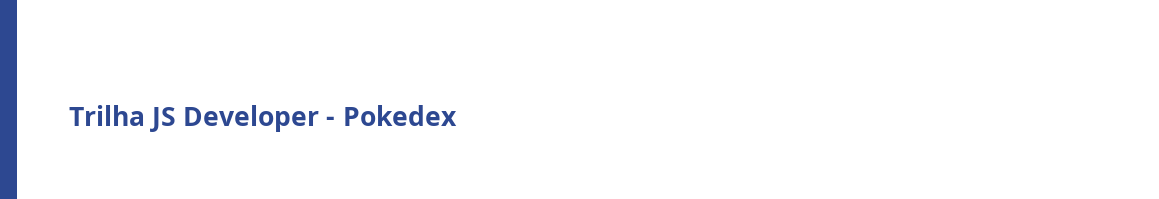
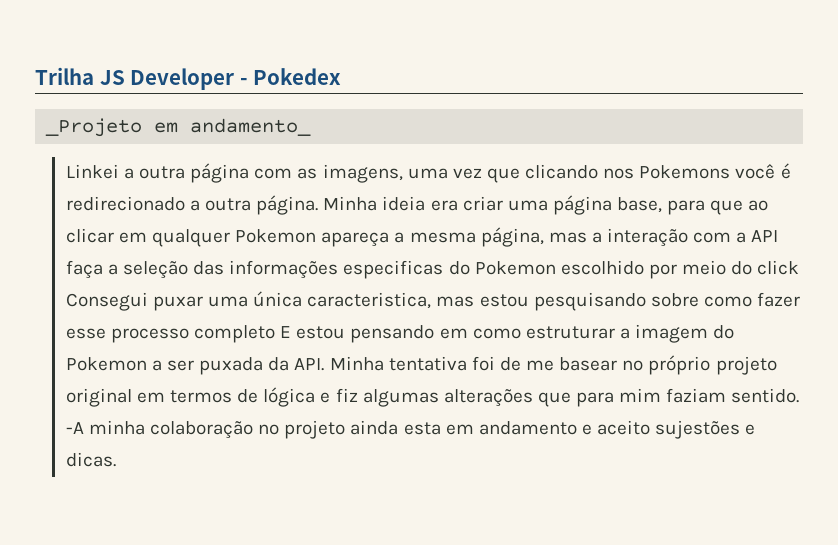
+ _Projeto em andamento_
+ Linkei a outra página com as imagens, uma vez que clicando nos Pokemons você é redirecionado a outra página. Minha ideia era criar uma página base, para que ao clicar em qualquer Pokemon apareça a mesma página, mas a interação com a API faça a seleção das informações especificas do Pokemon escolhido por meio do click Consegui puxar uma única caracteristica, mas estou pesquisando sobre como fazer esse processo completo E estou pensando em como estruturar a imagem do Pokemon a ser puxada da API. Minha tentativa foi de me basear no próprio projeto original em termos de lógica e fiz algumas alterações que para mim faziam sentido. -A minha colaboração no projeto ainda esta em andamento e aceito sujestões e dicas.

